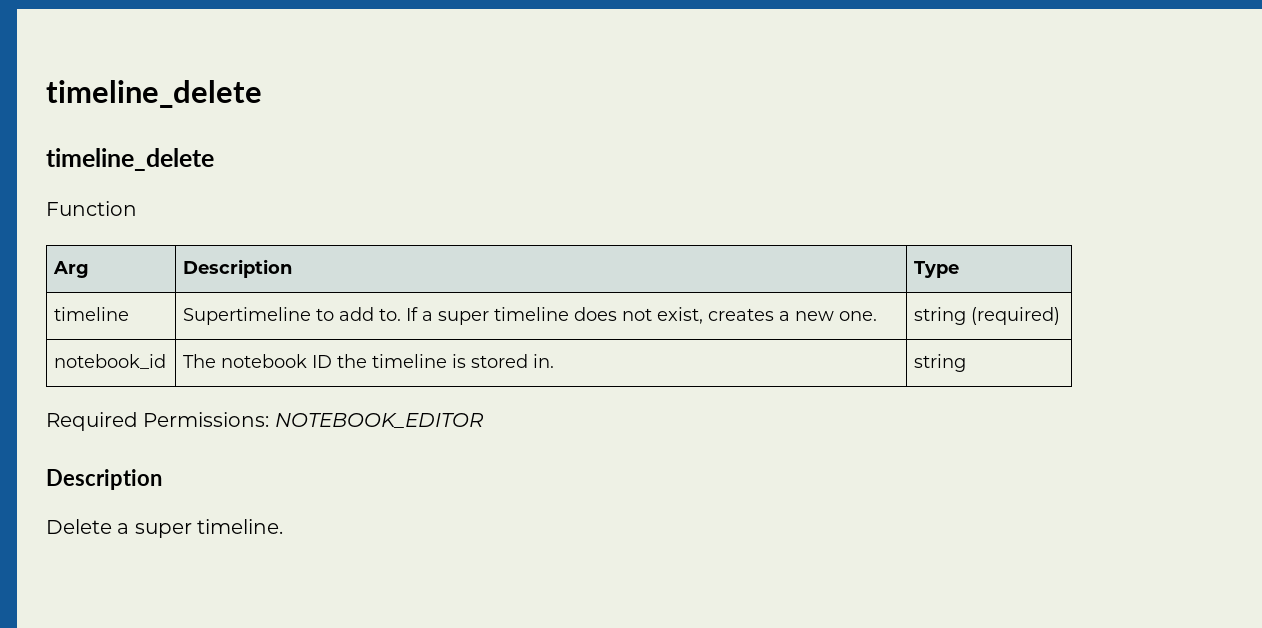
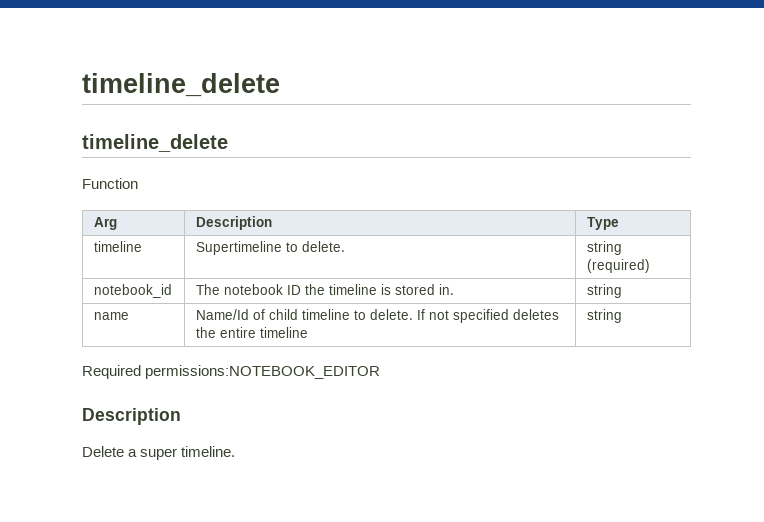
- timeline | Supertimeline to add to. If a super timeline does not exist, creates a new one. | string (required)
+ timeline | Supertimeline to delete. | string (required)
+ name | Name/Id of child timeline to delete. If not specified deletes the entire timeline | string
- Required Permissions: NOTEBOOK_EDITOR
+ Required permissions:NOTEBOOK_EDITOR

